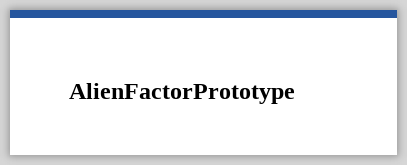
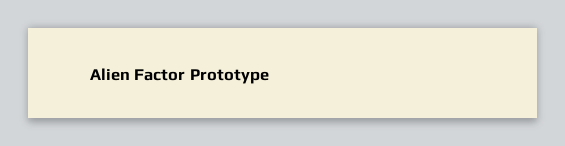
- AlienFactorPrototype
+ Alien Factor Prototype

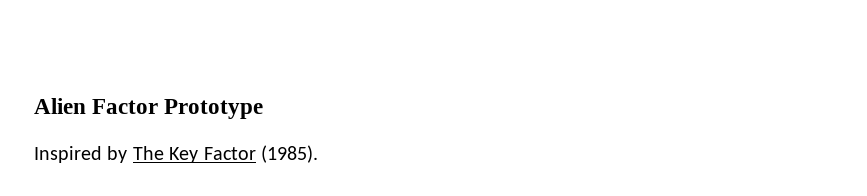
+ Inspired by The Key Factor (1985).

